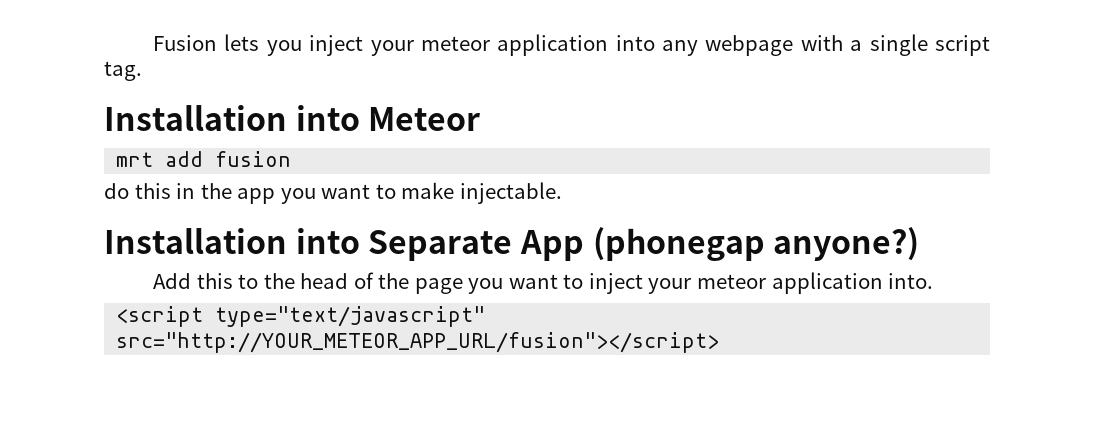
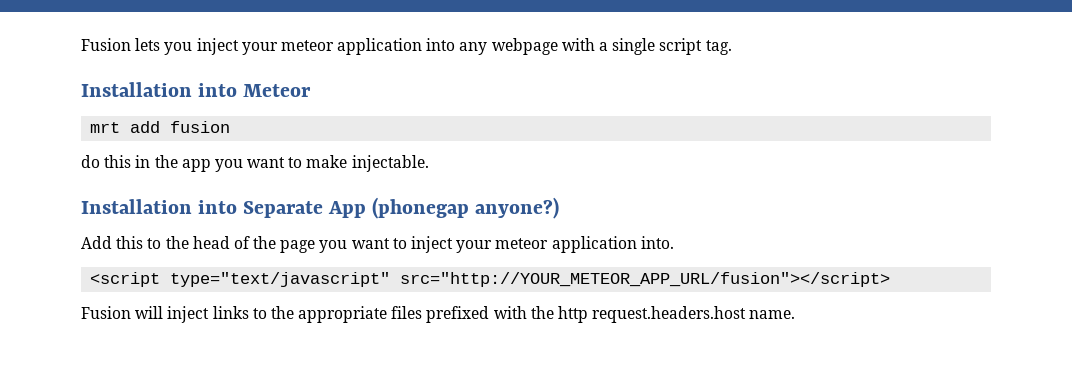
+ Fusion will inject links to the appropriate files prefixed with the http request.headers.host name.

